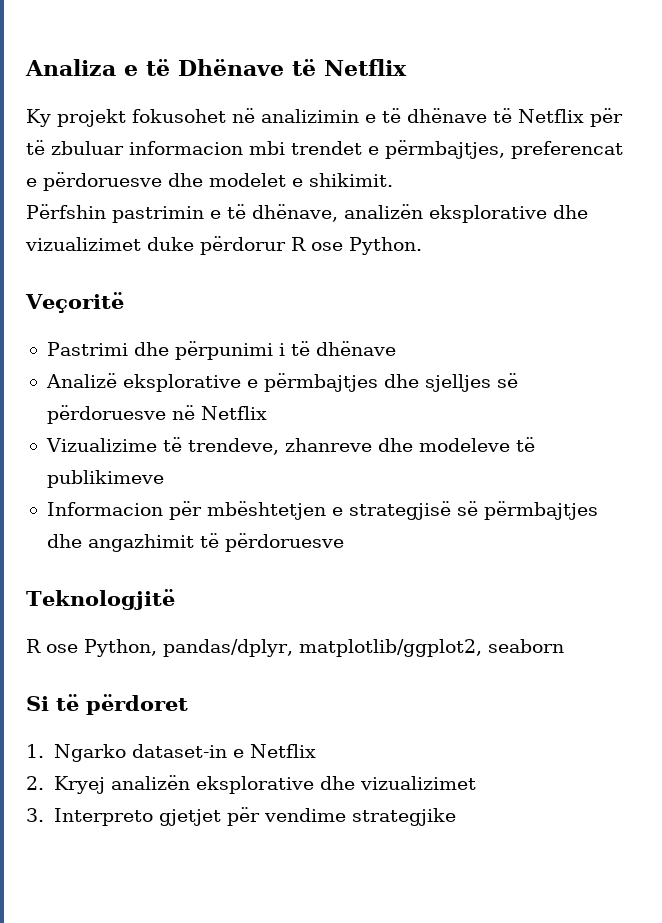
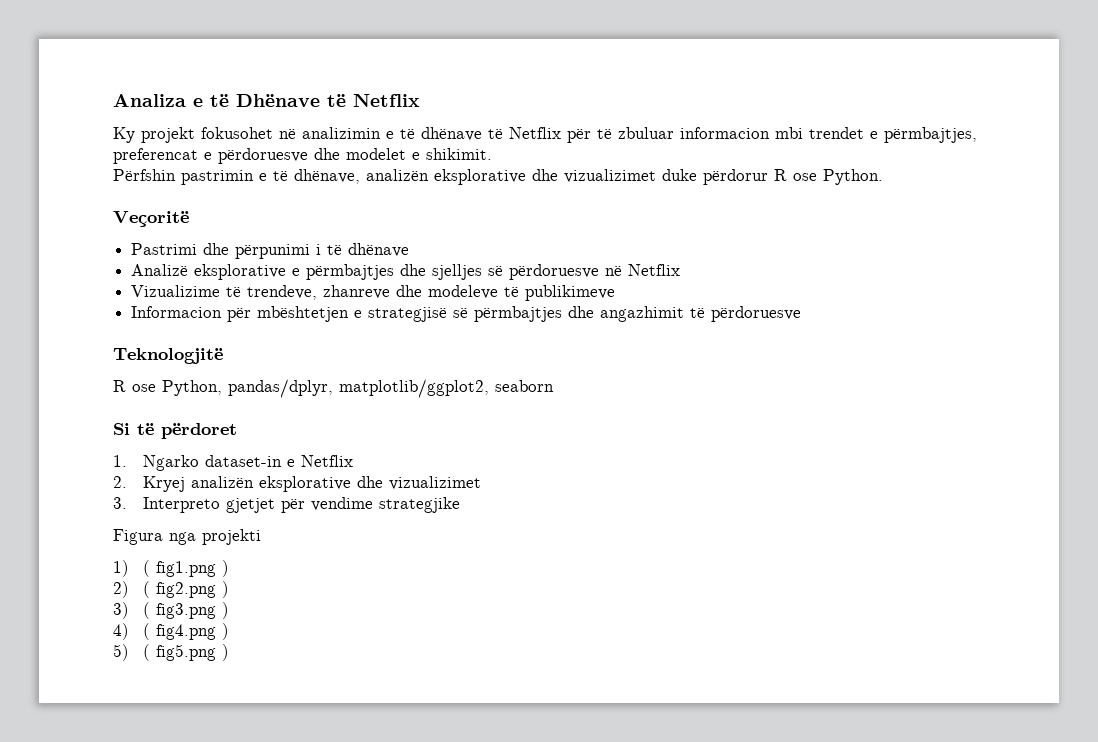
+ Figura nga projekti
+ 1) ( fig1.png )
+ 2) ( fig2.png )
+ 3) ( fig3.png )
+ 4) ( fig4.png )
+ 5) ( fig5.png )

